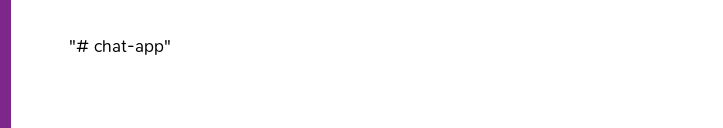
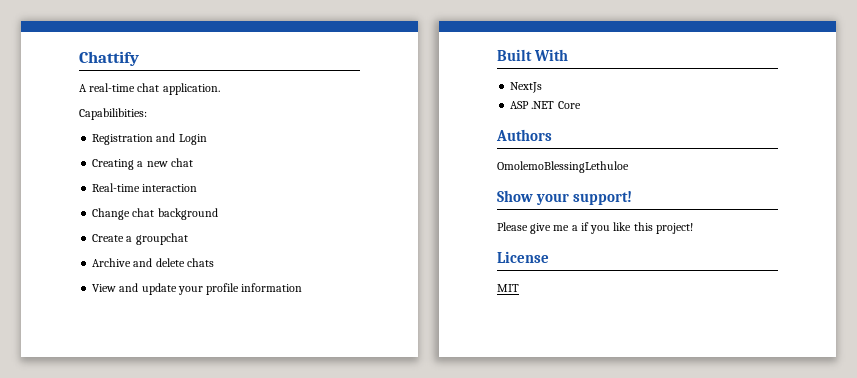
- "# chat-app"
+ Chattify
+ A real-time chat application.
+ Capabilibities:
+ Registration and Login
+ Creating a new chat
+ Real-time interaction
+ Change chat background
+ Create a groupchat
+ Archive and delete chats
+ View and update your profile information
+ Built With
+ NextJs
+ ASP .NET Core
+ Authors
+ OmolemoBlessingLethuloe
+ Show your support!
+ Please give me a if you like this project!
+ License
+ MIT

